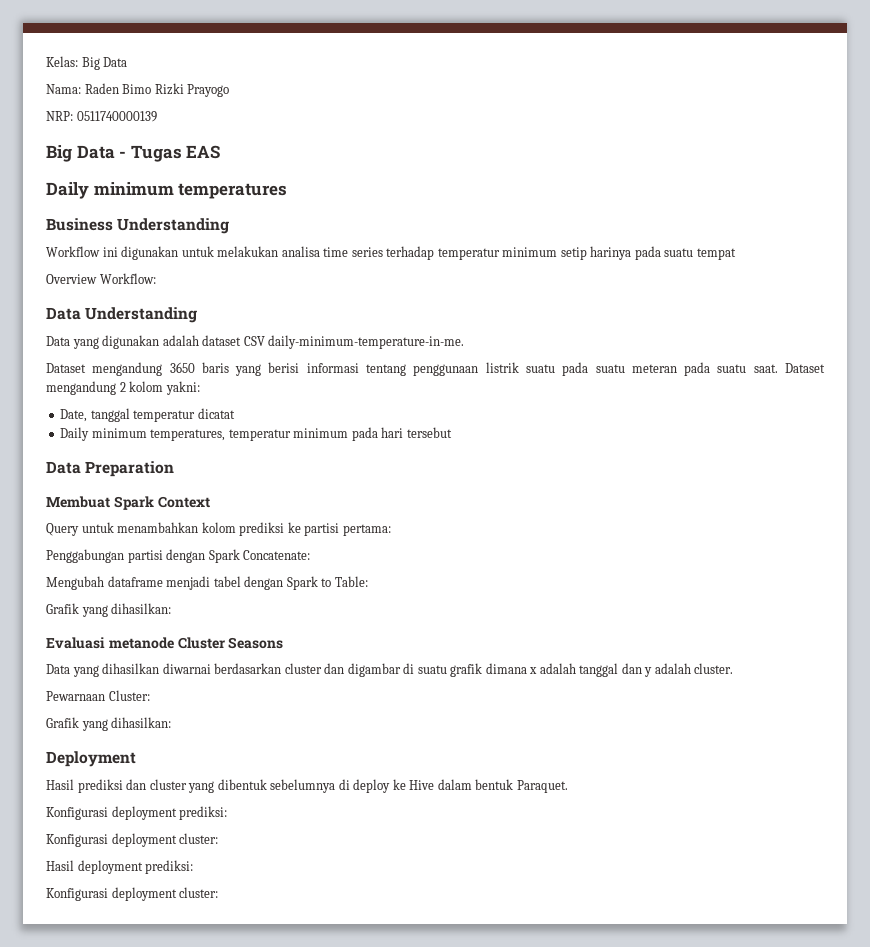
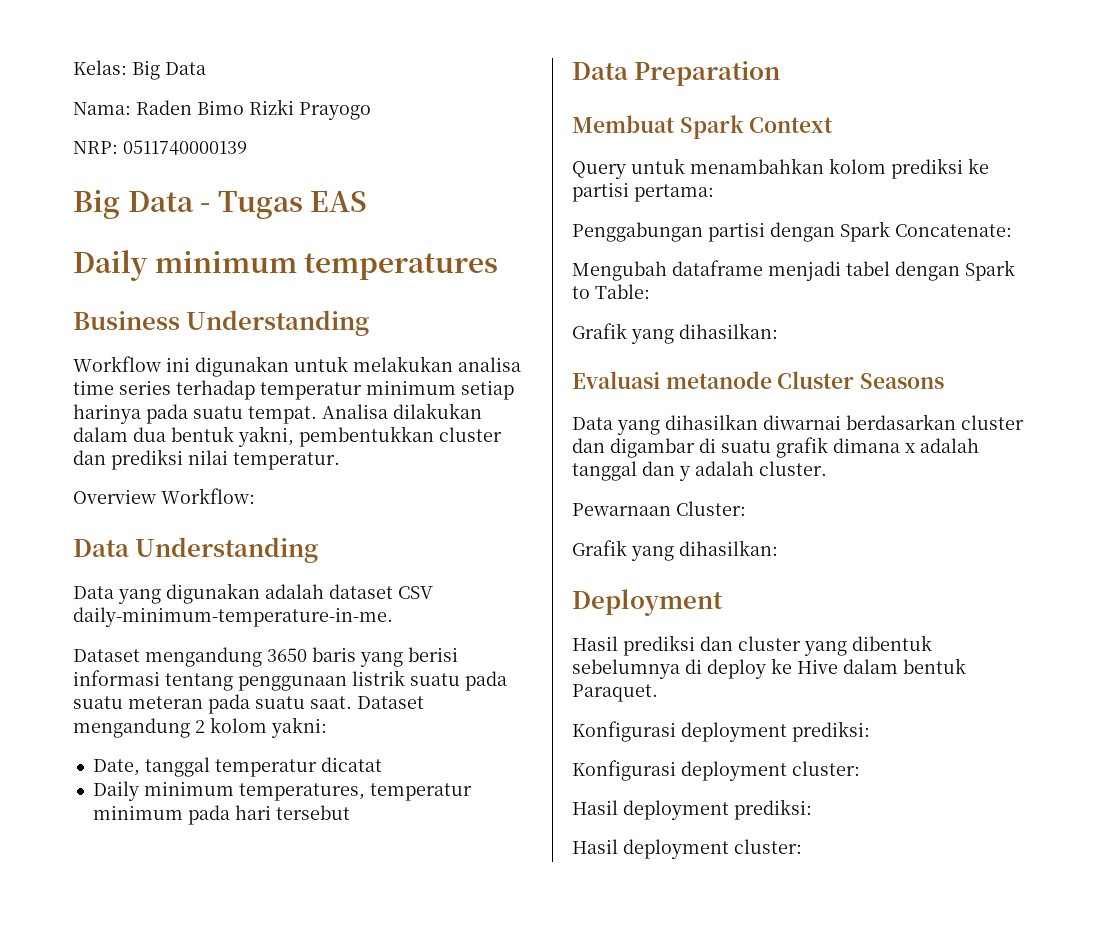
- Workflow ini digunakan untuk melakukan analisa time series terhadap temperatur minimum setip harinya pada suatu tempat
+ Workflow ini digunakan untuk melakukan analisa time series terhadap temperatur minimum setiap harinya pada suatu tempat. Analisa dilakukan dalam dua bentuk yakni, pembentukkan cluster dan prediksi nilai temperatur.
  Hasil deployment prediksi:
- Konfigurasi deployment cluster:
+ Hasil deployment cluster:

